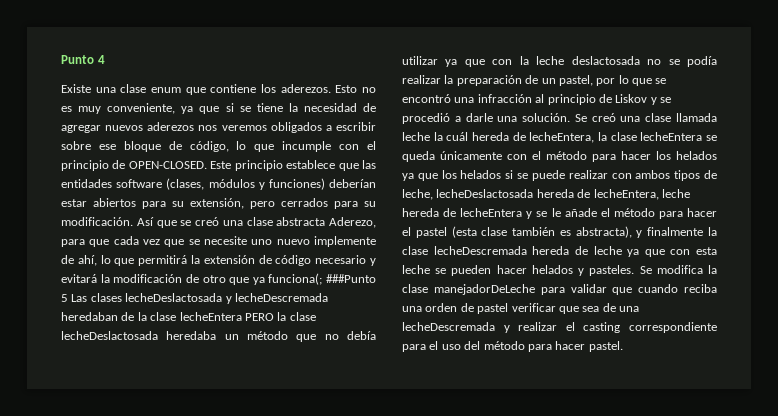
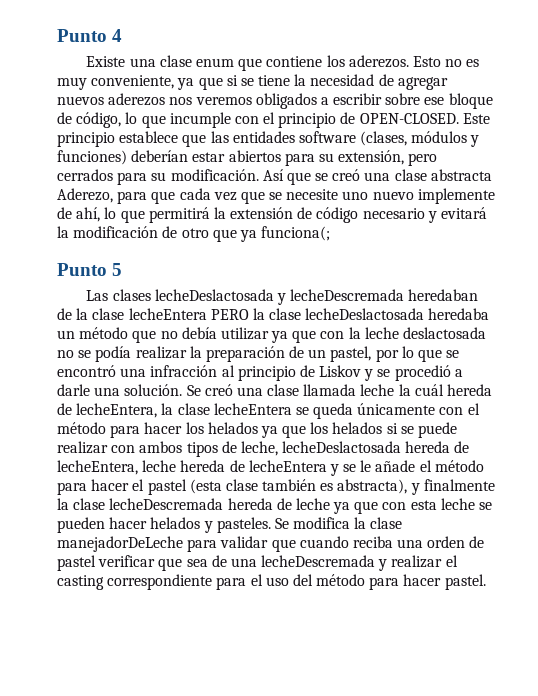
- Así que se creó una clase abstracta Aderezo, para que cada vez que se necesite uno nuevo implemente de ahí, lo que permitirá la extensión de código necesario y evitará la modificación de otro que ya funciona(; ###Punto 5 Las clases lecheDeslactosada y lecheDescremada heredaban de la clase lecheEntera PERO la clase lecheDeslactosada heredaba un método que no debía utilizar ya que con la leche deslactosada no se podía realizar la preparación de un pastel, por lo que se encontró una infracción al principio de Liskov y se procedió a darle una solución.
+ Así que se creó una clase abstracta Aderezo, para que cada vez que se necesite uno nuevo implemente de ahí, lo que permitirá la extensión de código necesario y evitará la modificación de otro que ya funciona(;
+ Punto 5
+ Las clases lecheDeslactosada y lecheDescremada heredaban de la clase lecheEntera PERO la clase lecheDeslactosada heredaba un método que no debía utilizar ya que con la leche deslactosada no se podía realizar la preparación de un pastel, por lo que se encontró una infracción al principio de Liskov y se procedió a darle una solución.

